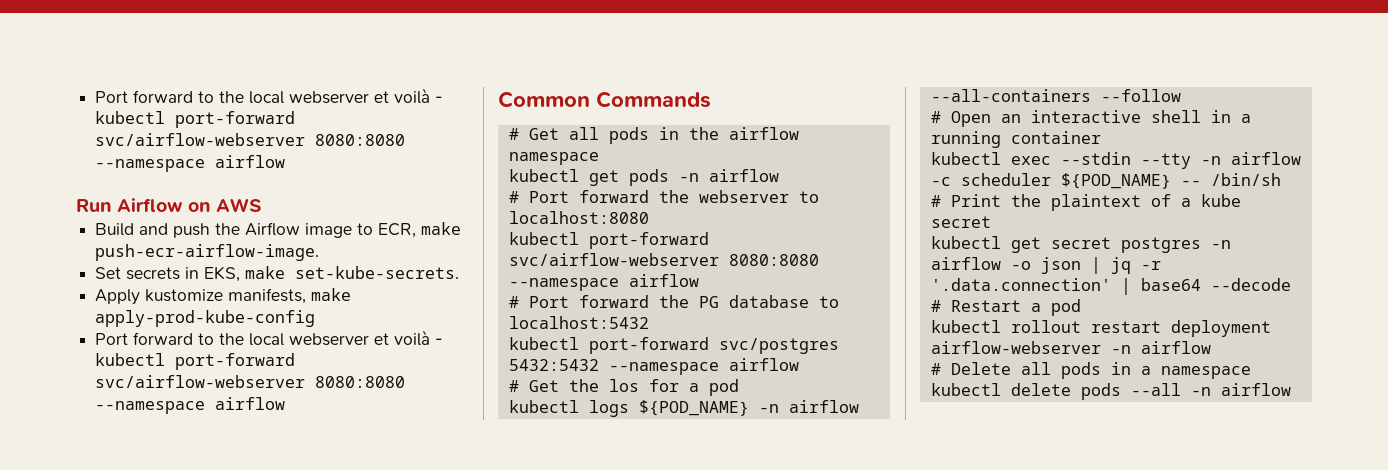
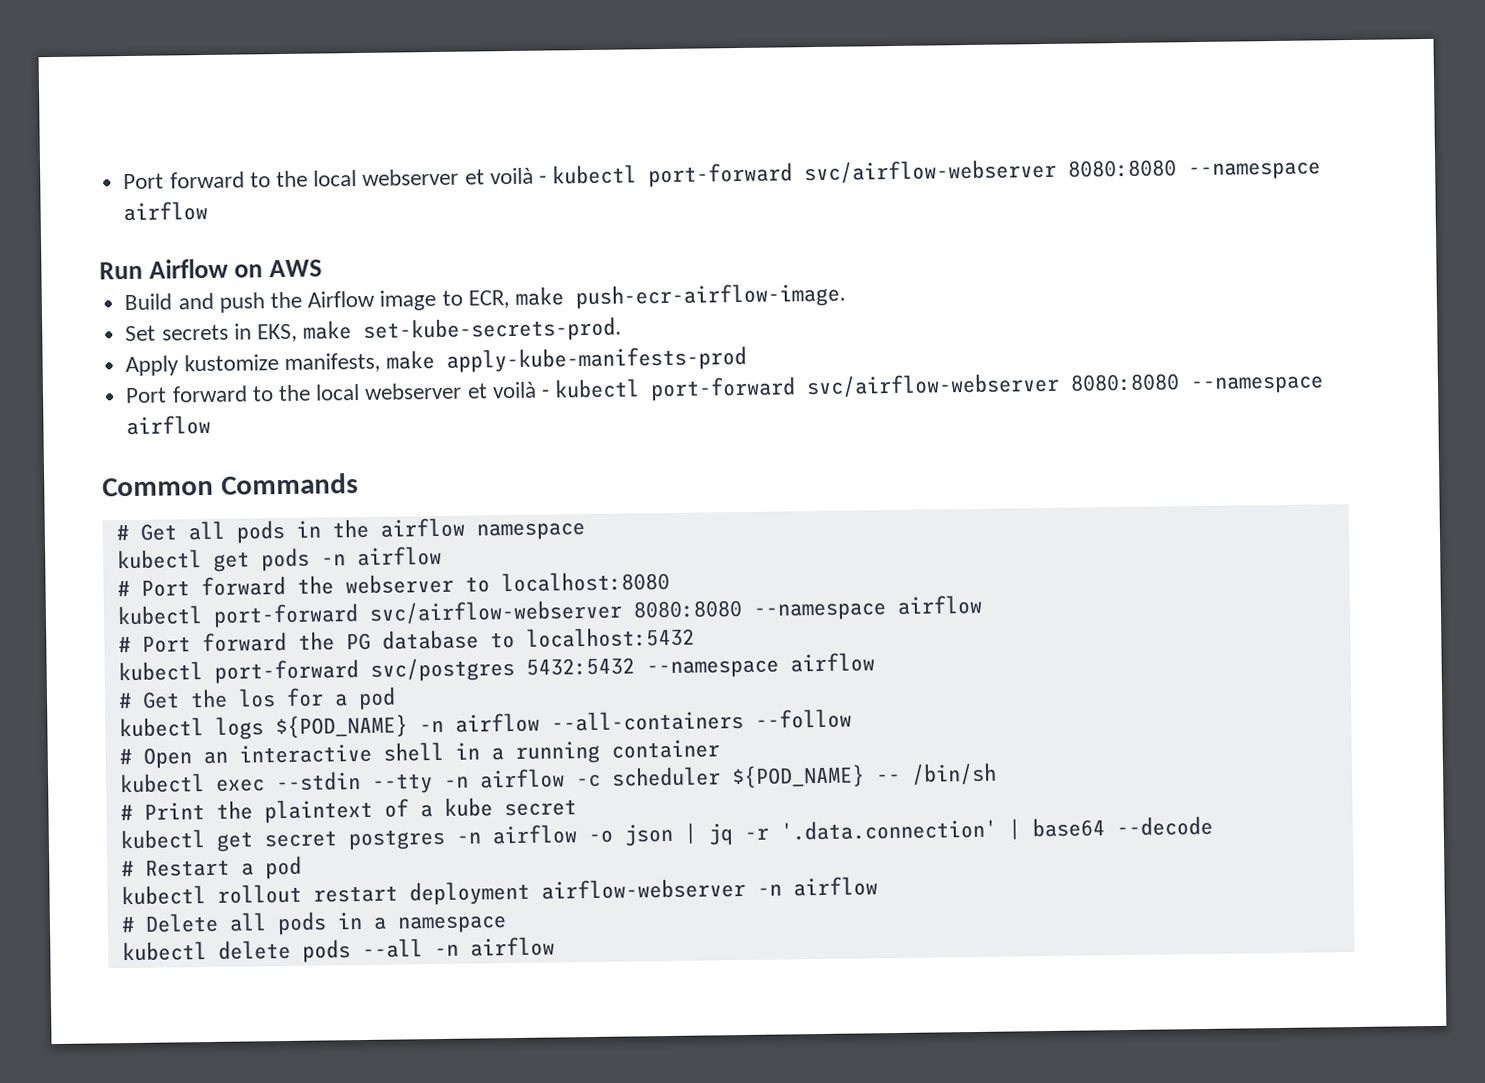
- Set secrets in EKS, make set-kube-secrets.
+ Set secrets in EKS, make set-kube-secrets-prod.
- Apply kustomize manifests, make apply-prod-kube-config
+ Apply kustomize manifests, make apply-kube-manifests-prod

